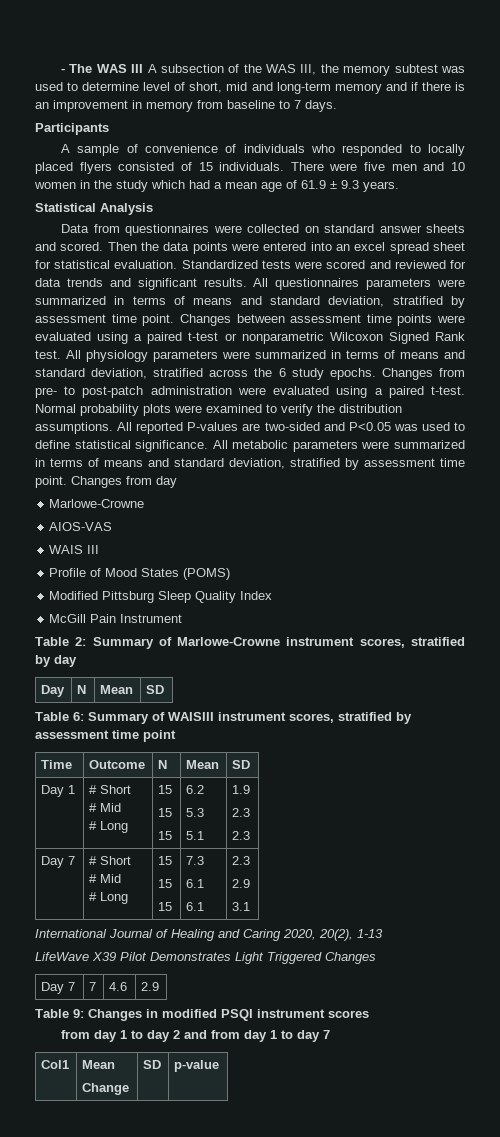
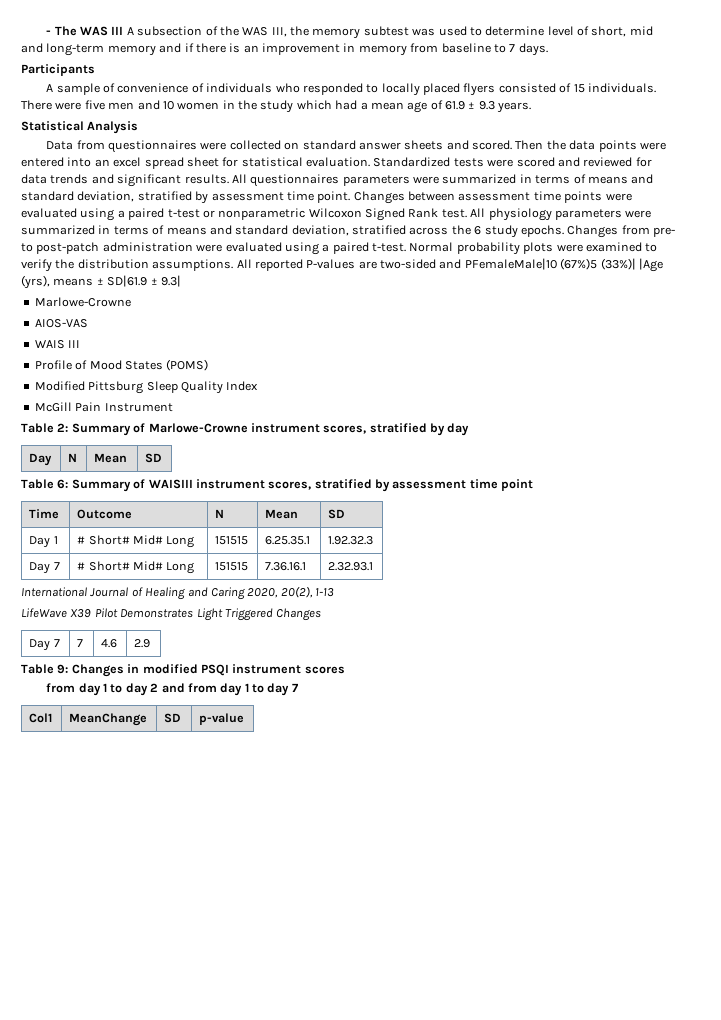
- All reported P-values are two-sided and P<0.05 was used to define statistical significance. All metabolic parameters were summarized in terms of means and standard deviation, stratified by assessment time point. Changes from day
+ All reported P-values are two-sided and PFemaleMale|10 (67%)5 (33%)| |Age (yrs), means ± SD|61.9 ± 9.3|
- Day 1 | # Short
- # Mid
- # Long | 15
- 15
- 15 | 6.2
- 5.3
- 5.1 | 1.9
- 2.3
- 2.3
- Day 7 | # Short
- # Mid
- # Long | 15
- 15
- 15 | 7.3
- 6.1
- 6.1 | 2.3
- 2.9
- 3.1
+ Day 1 | # Short# Mid# Long | 151515 | 6.25.35.1 | 1.92.32.3
+ Day 7 | # Short# Mid# Long | 151515 | 7.36.16.1 | 2.32.93.1
- Col1 | Mean
- Change | SD | p-value
+ Col1 | MeanChange | SD | p-value

